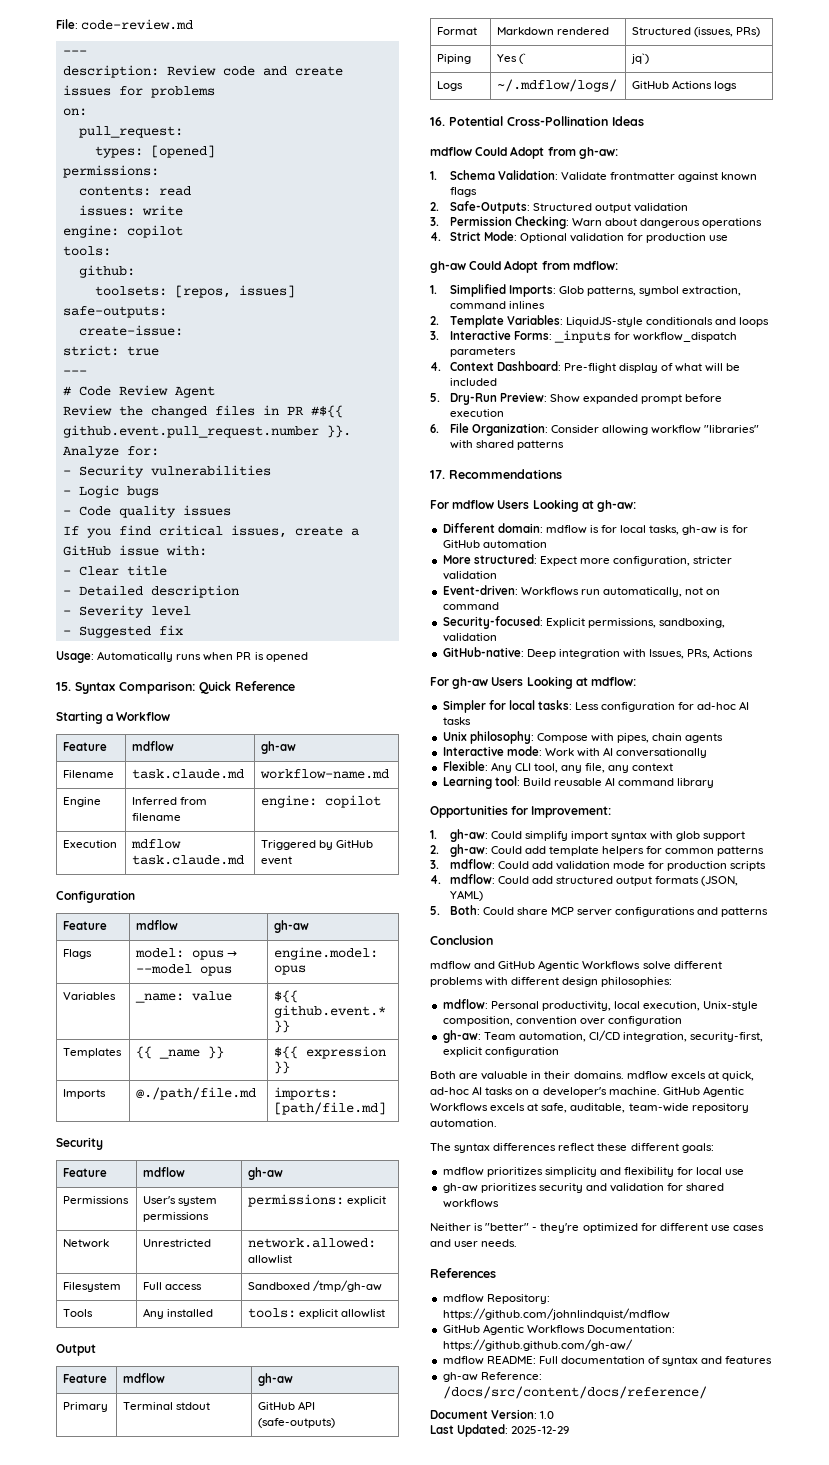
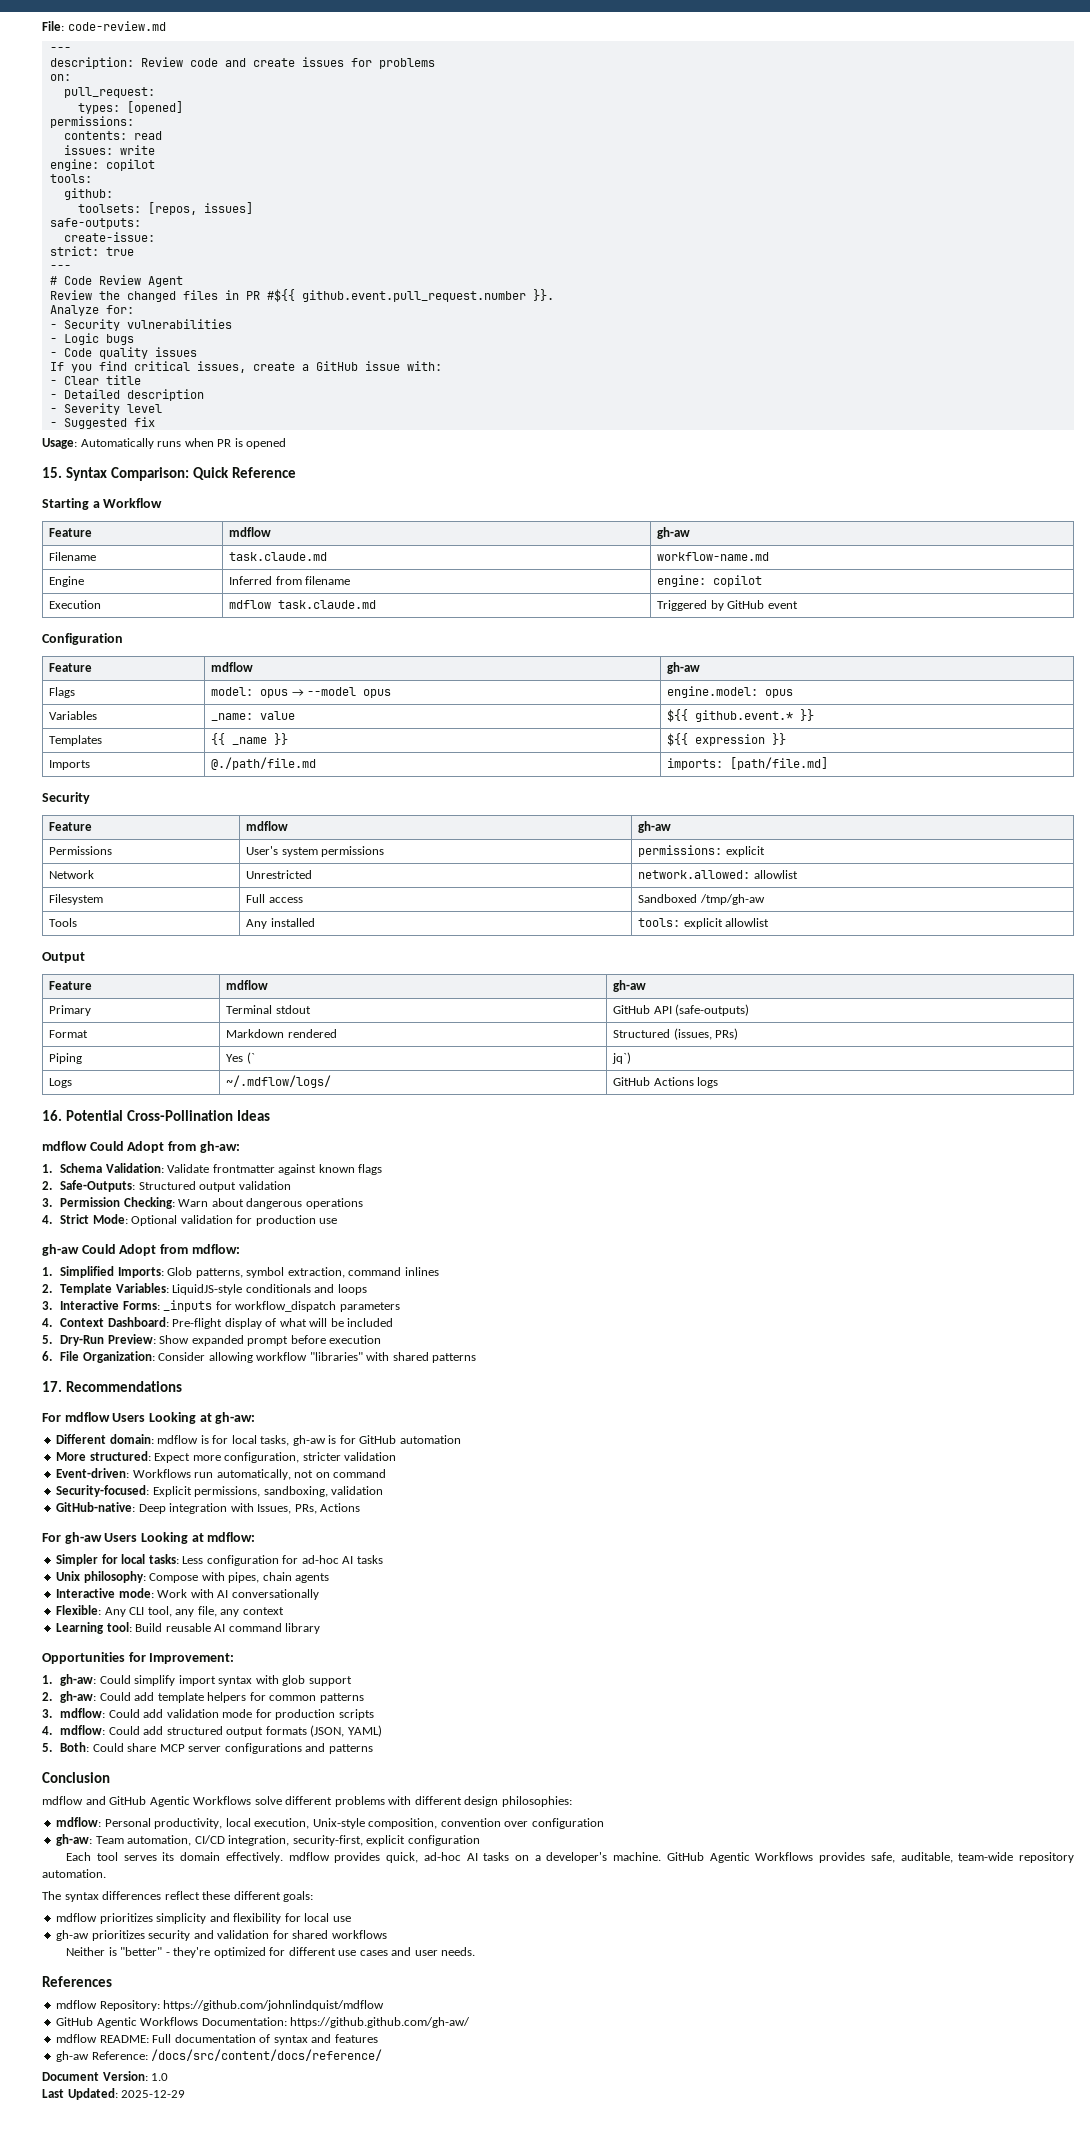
- Both are valuable in their domains. mdflow excels at quick, ad-hoc AI tasks on a developer's machine.
+ Each tool serves its domain effectively. mdflow provides quick, ad-hoc AI tasks on a developer's machine.
- GitHub Agentic Workflows excels at safe, auditable, team-wide repository automation.
+ GitHub Agentic Workflows provides safe, auditable, team-wide repository automation.

